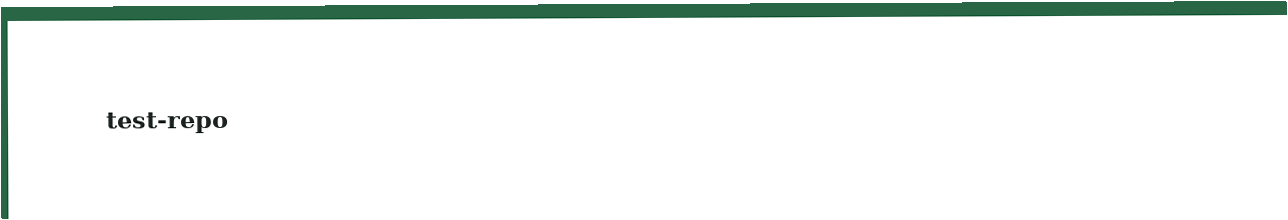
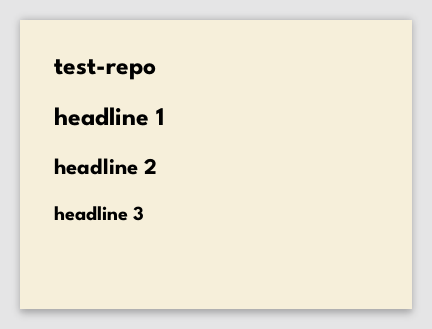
+ headline 1
+ headline 2
+ headline 3

